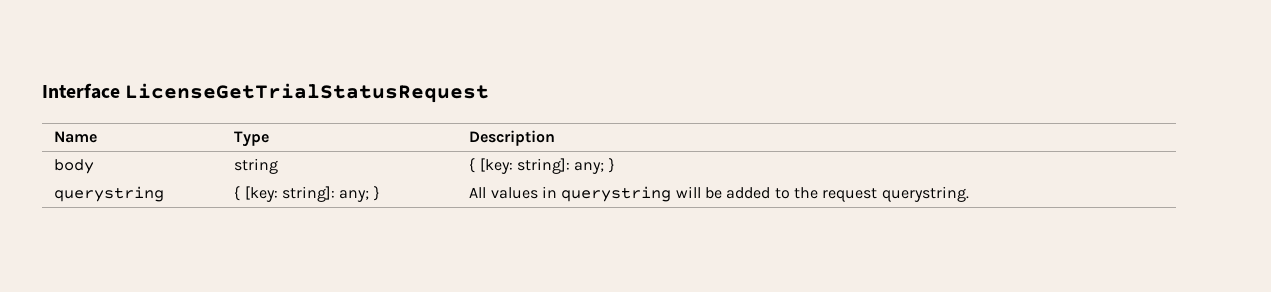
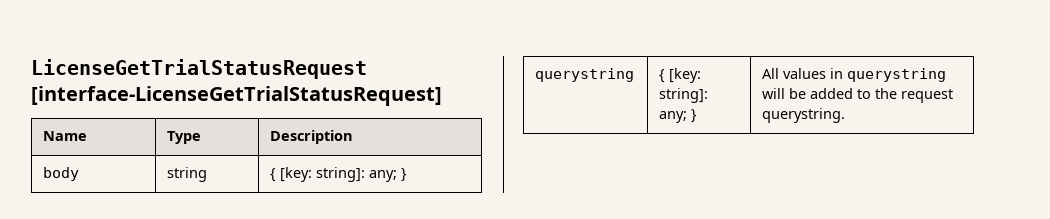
- Interface LicenseGetTrialStatusRequest
+ LicenseGetTrialStatusRequest [interface-LicenseGetTrialStatusRequest]

